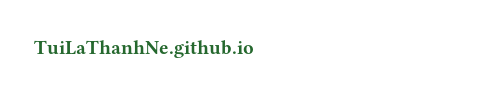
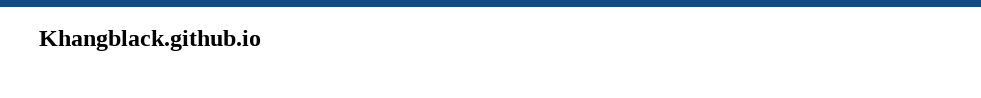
- TuiLaThanhNe.github.io
+ Khangblack.github.io

